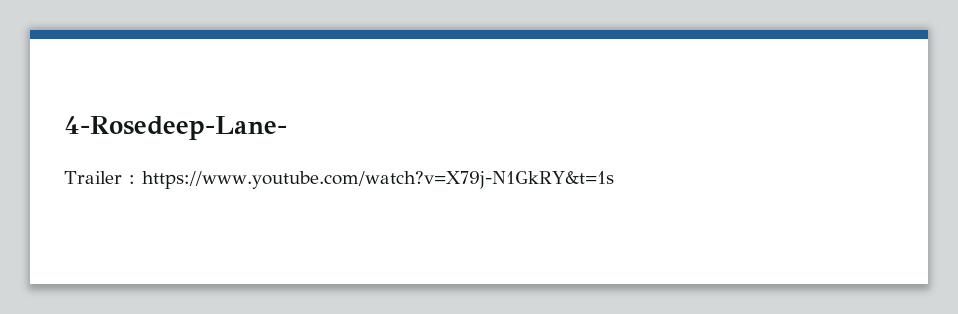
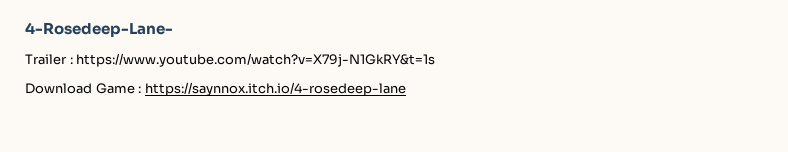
+ Download Game : https://saynnox.itch.io/4-rosedeep-lane

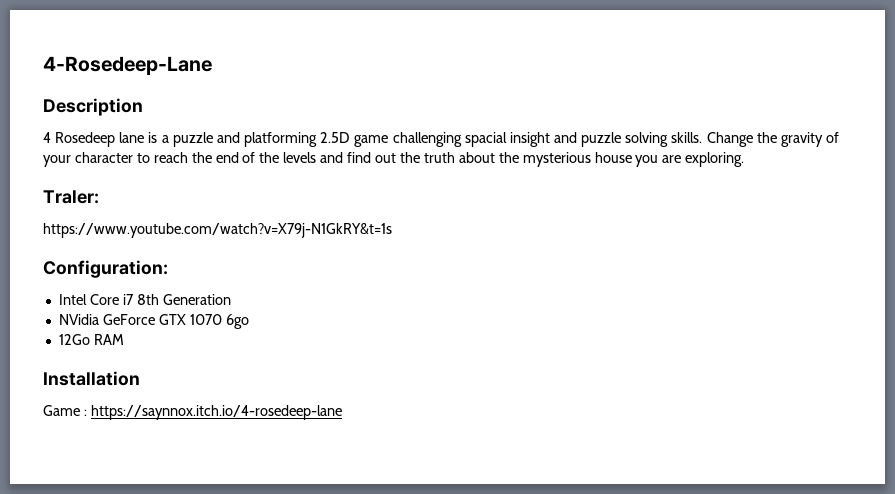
- 4-Rosedeep-Lane-
- Trailer : https://www.youtube.com/watch?v=X79j-N1GkRY&t=1s
- Download Game : https://saynnox.itch.io/4-rosedeep-lane
+ 4-Rosedeep-Lane
+ Description
+ 4 Rosedeep lane is a puzzle and platforming 2.5D game challenging spacial insight and puzzle solving skills. Change the gravity of your character to reach the end of the levels and find out the truth about the mysterious house you are exploring.
+ Traler:
+ https://www.youtube.com/watch?v=X79j-N1GkRY&t=1s
+ Configuration:
+ Intel Core i7 8th Generation
+ NVidia GeForce GTX 1070 6go
+ 12Go RAM
+ Installation
+ Game : https://saynnox.itch.io/4-rosedeep-lane

